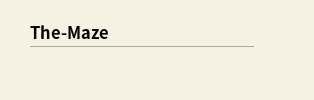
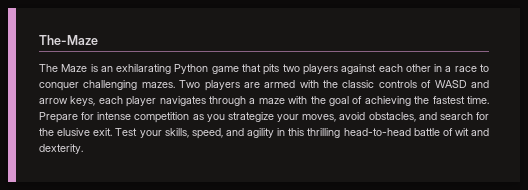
+ The Maze is an exhilarating Python game that pits two players against each other in a race to conquer challenging mazes. Two players are armed with the classic controls of WASD and arrow keys, each player navigates through a maze with the goal of achieving the fastest time. Prepare for intense competition as you strategize your moves, avoid obstacles, and search for the elusive exit. Test your skills, speed, and agility in this thrilling head-to-head battle of wit and dexterity.

